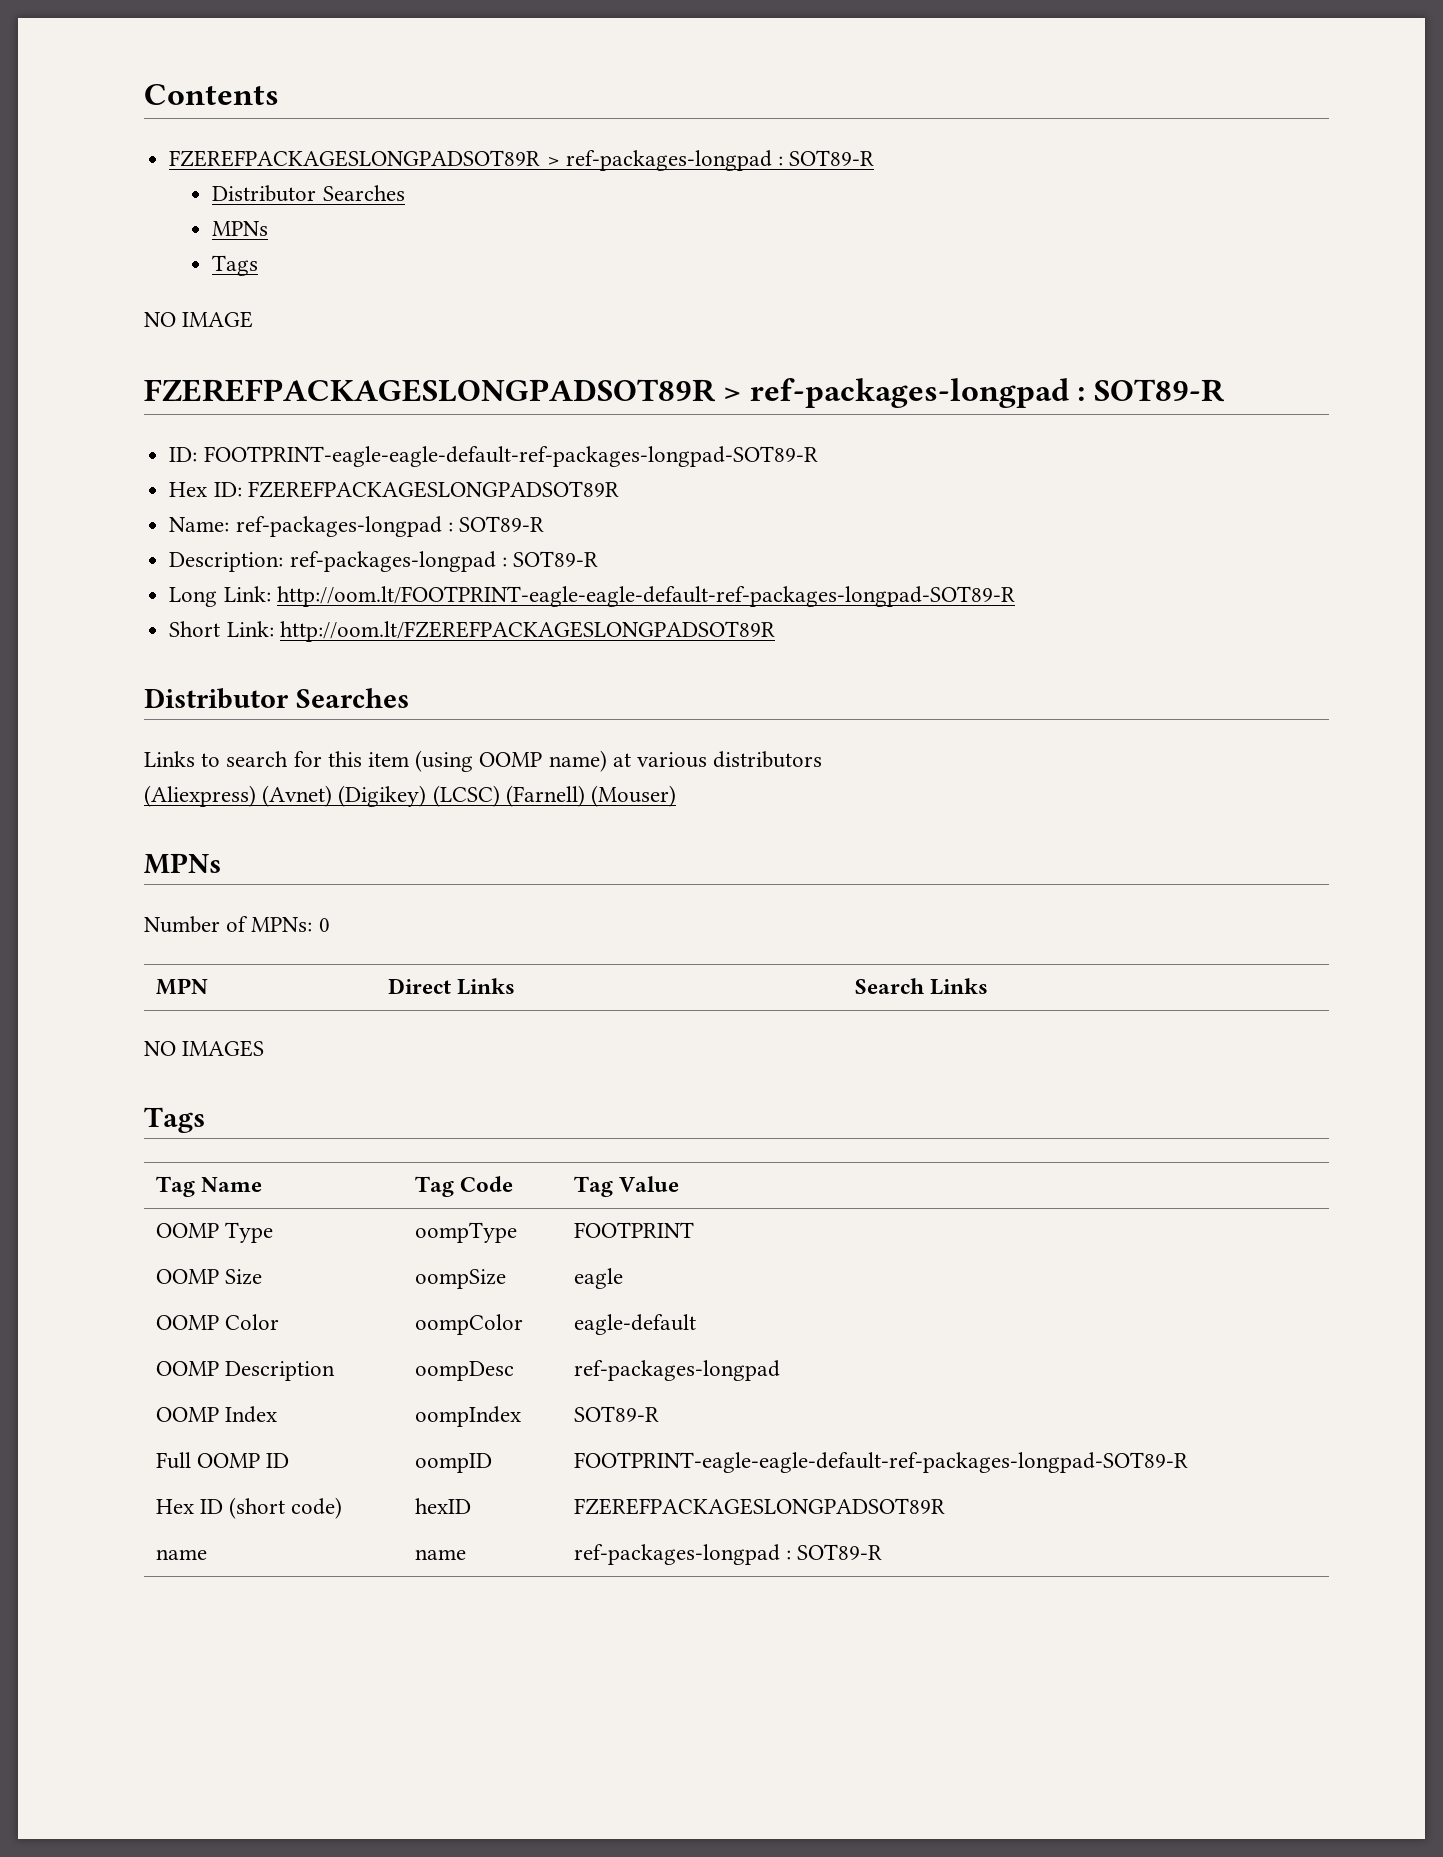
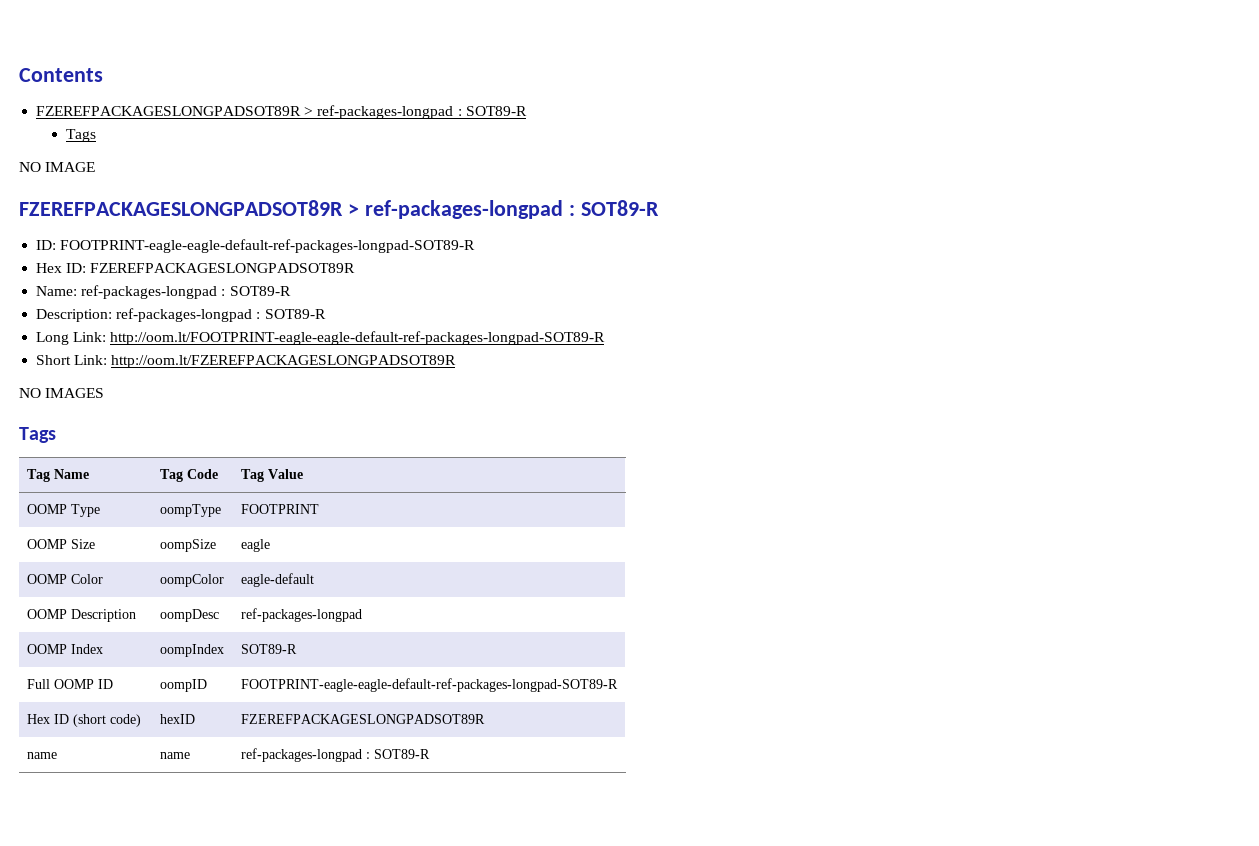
  Contents
  FZEREFPACKAGESLONGPADSOT89R > ref-packages-longpad : SOT89-R
- Distributor Searches
- MPNs
  Short Link: http://oom.lt/FZEREFPACKAGESLONGPADSOT89R
- Distributor Searches
- Links to search for this item (using OOMP name) at various distributors
- (Aliexpress) (Avnet) (Digikey) (LCSC) (Farnell) (Mouser)
- MPNs
- Number of MPNs: 0
- MPN | Direct Links | Search Links

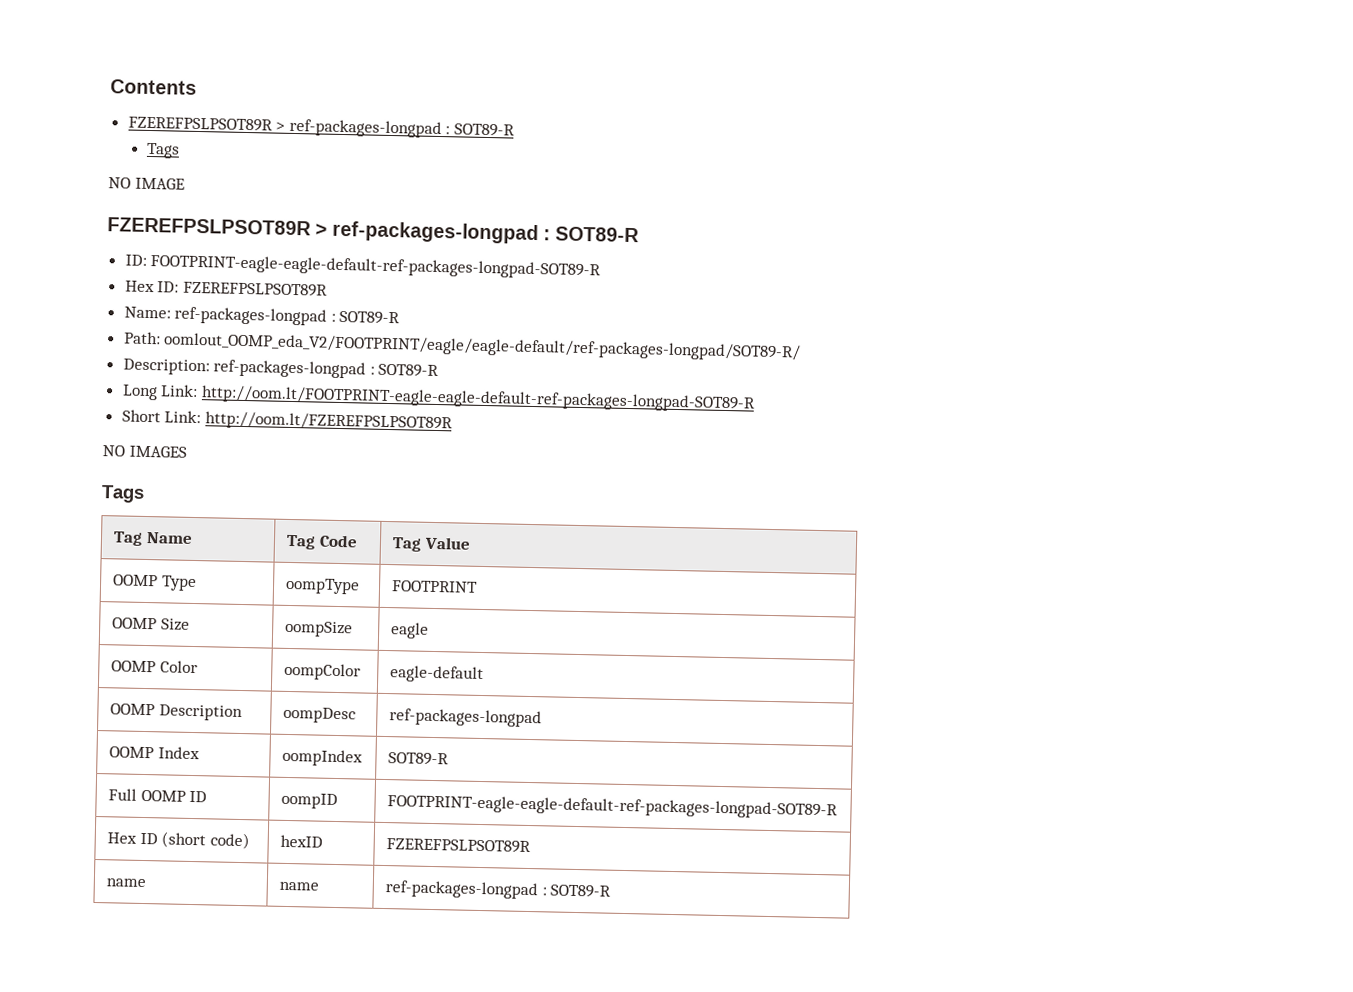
  Contents
- FZEREFPACKAGESLONGPADSOT89R > ref-packages-longpad : SOT89-R
+ FZEREFPSLPSOT89R > ref-packages-longpad : SOT89-R
  NO IMAGE
- FZEREFPACKAGESLONGPADSOT89R > ref-packages-longpad : SOT89-R
+ FZEREFPSLPSOT89R > ref-packages-longpad : SOT89-R
- Hex ID: FZEREFPACKAGESLONGPADSOT89R
+ Hex ID: FZEREFPSLPSOT89R
+ Path: oomlout_OOMP_eda_V2/FOOTPRINT/eagle/eagle-default/ref-packages-longpad/SOT89-R/
- Short Link: http://oom.lt/FZEREFPACKAGESLONGPADSOT89R
+ Short Link: http://oom.lt/FZEREFPSLPSOT89R
- Hex ID (short code) | hexID | FZEREFPACKAGESLONGPADSOT89R
+ Hex ID (short code) | hexID | FZEREFPSLPSOT89R

